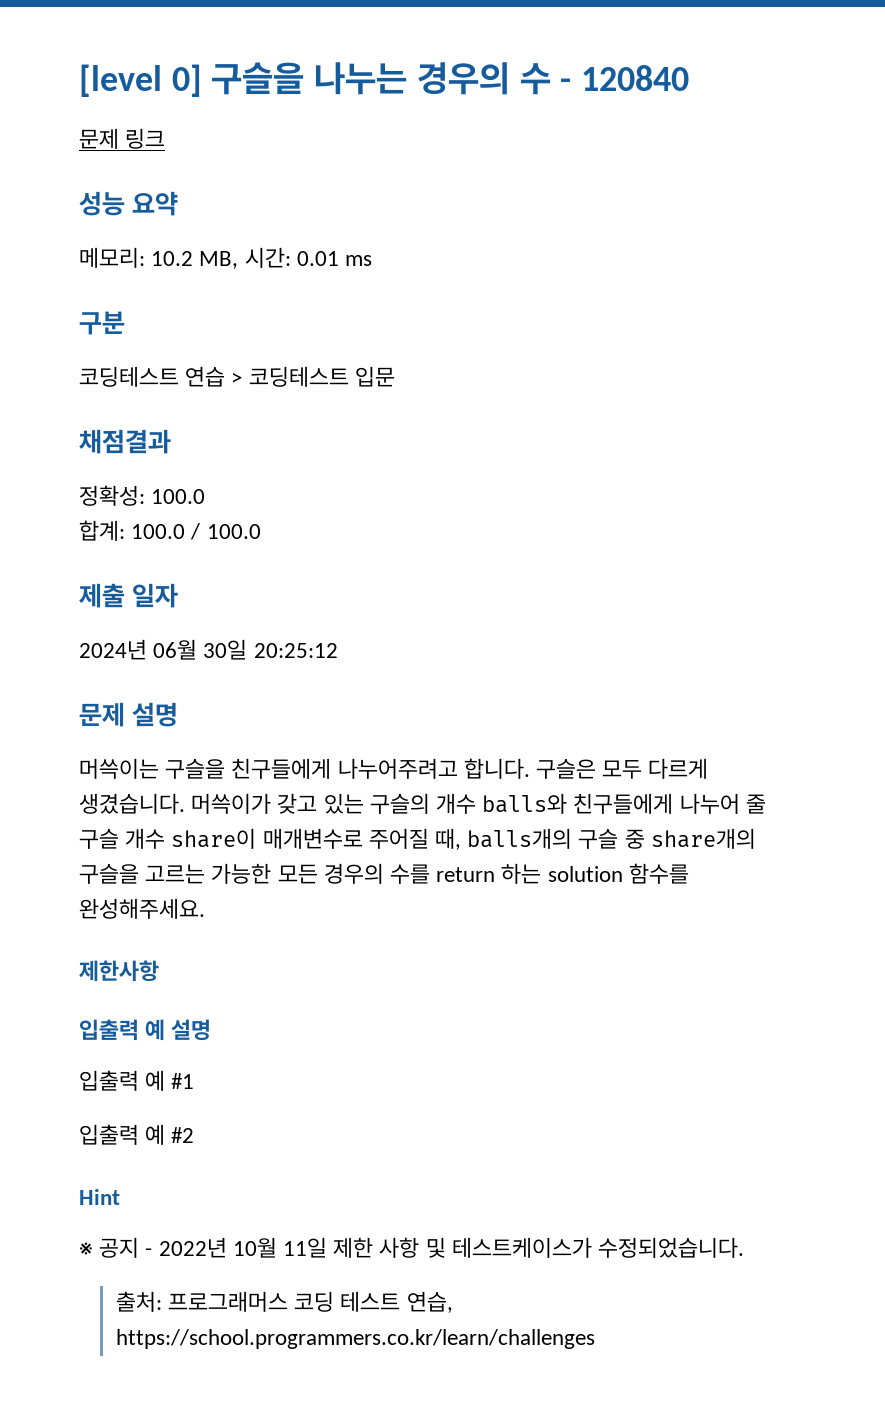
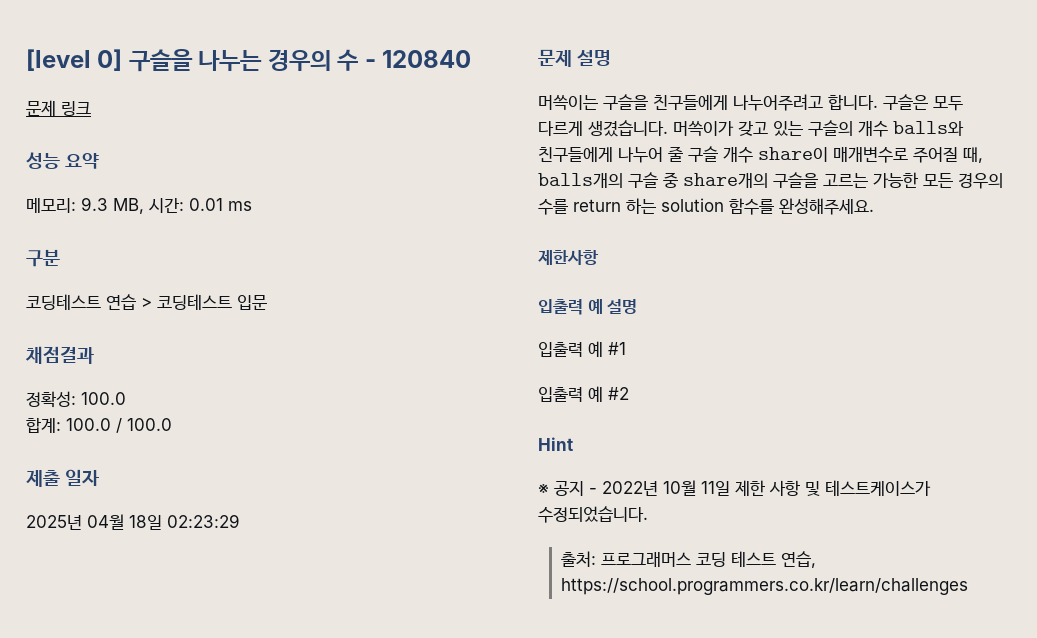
- 메모리: 10.2 MB, 시간: 0.01 ms
+ 메모리: 9.3 MB, 시간: 0.01 ms
- 2024년 06월 30일 20:25:12
+ 2025년 04월 18일 02:23:29

